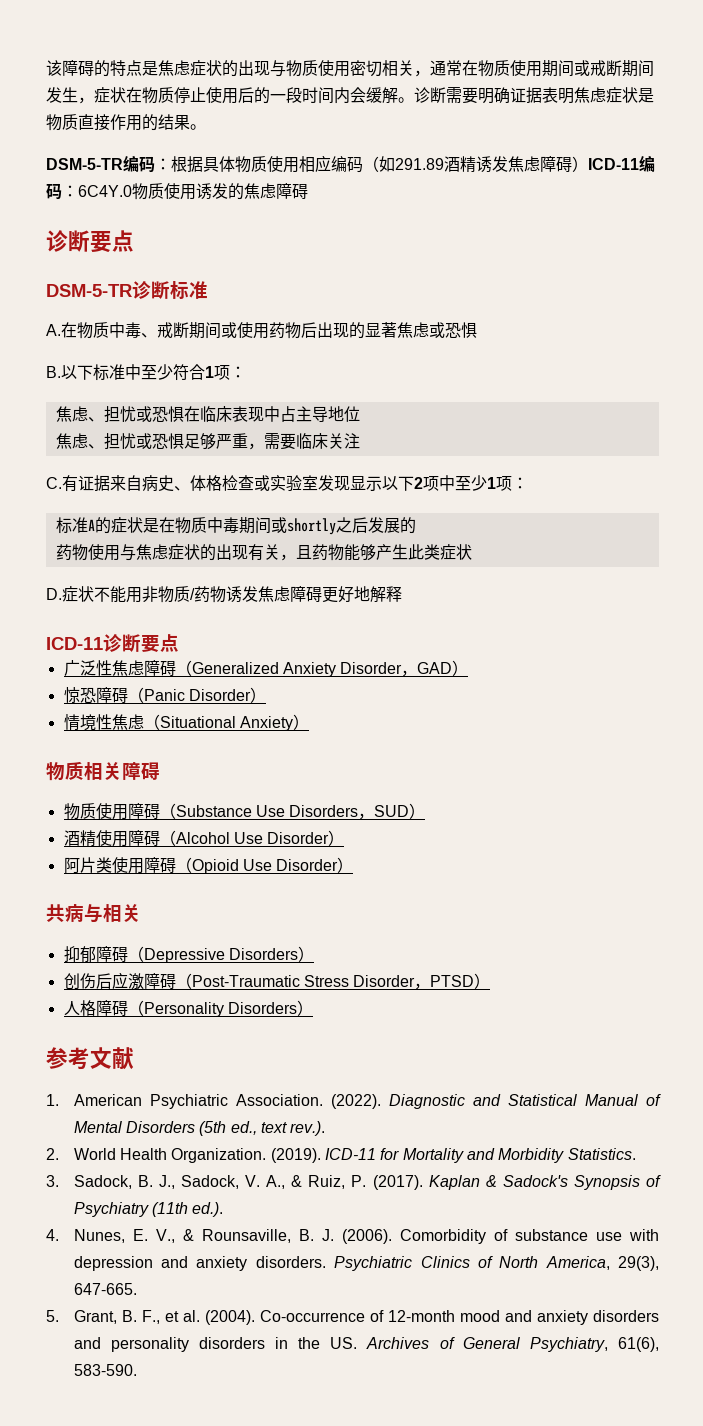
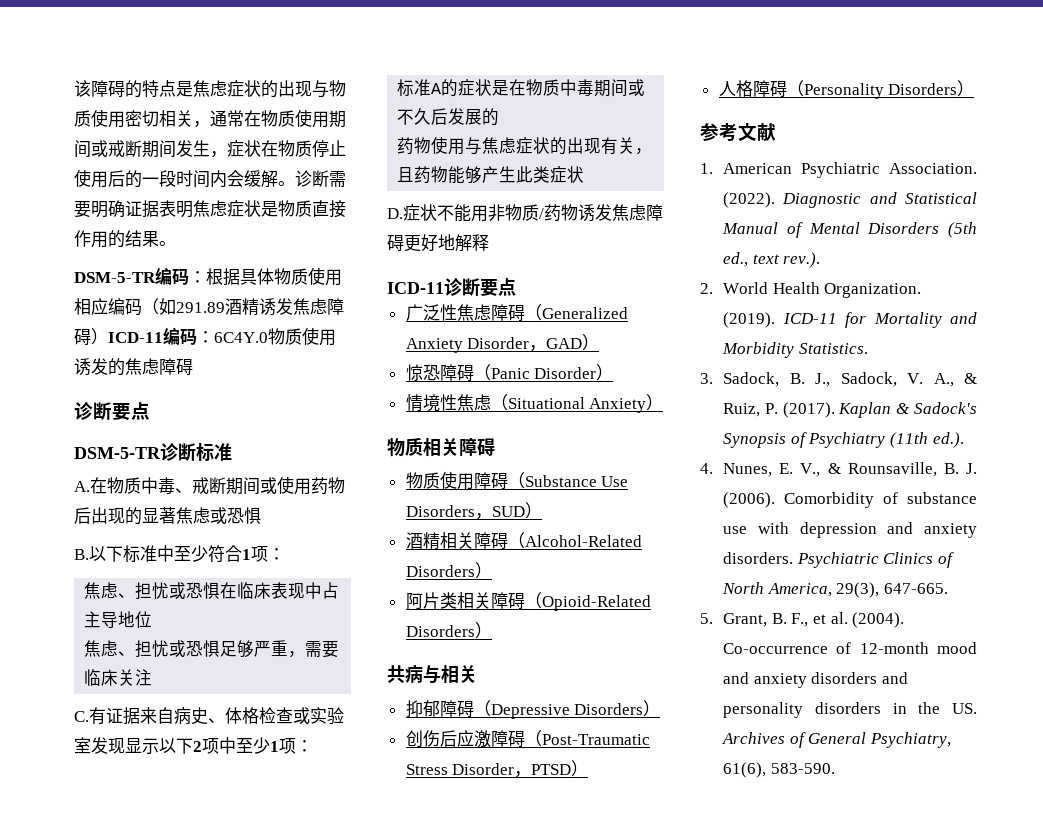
- 标准A的症状是在物质中毒期间或shortly之后发展的
+ 标准A的症状是在物质中毒期间或不久后发展的
- 酒精使用障碍（Alcohol Use Disorder）
- 阿片类使用障碍（Opioid Use Disorder）
+ 酒精相关障碍（Alcohol-Related Disorders）
+ 阿片类相关障碍（Opioid-Related Disorders）

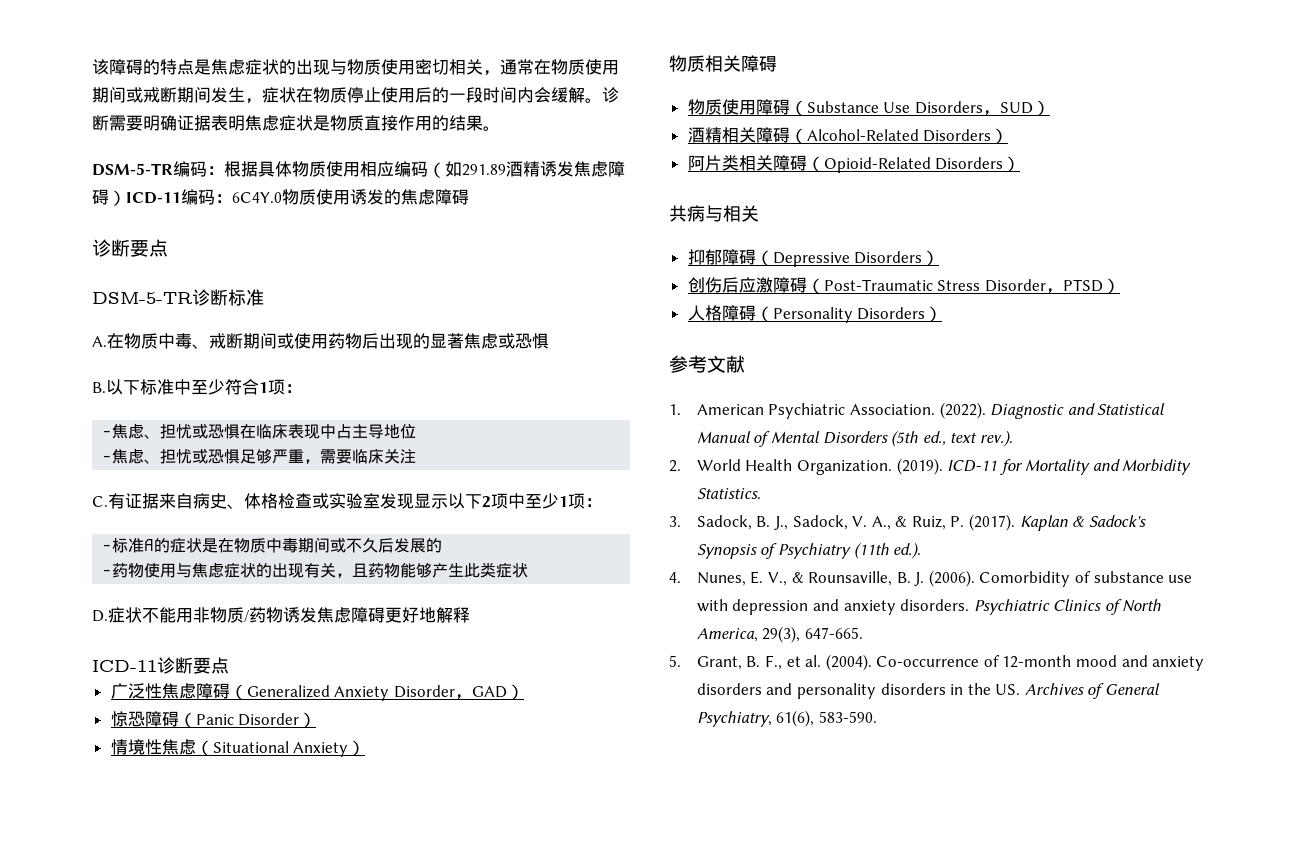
- 焦虑、担忧或恐惧在临床表现中占主导地位
+ -焦虑、担忧或恐惧在临床表现中占主导地位
- 焦虑、担忧或恐惧足够严重，需要临床关注
+ -焦虑、担忧或恐惧足够严重，需要临床关注
- 标准A的症状是在物质中毒期间或不久后发展的
+ -标准A的症状是在物质中毒期间或不久后发展的
- 药物使用与焦虑症状的出现有关，且药物能够产生此类症状
+ -药物使用与焦虑症状的出现有关，且药物能够产生此类症状

